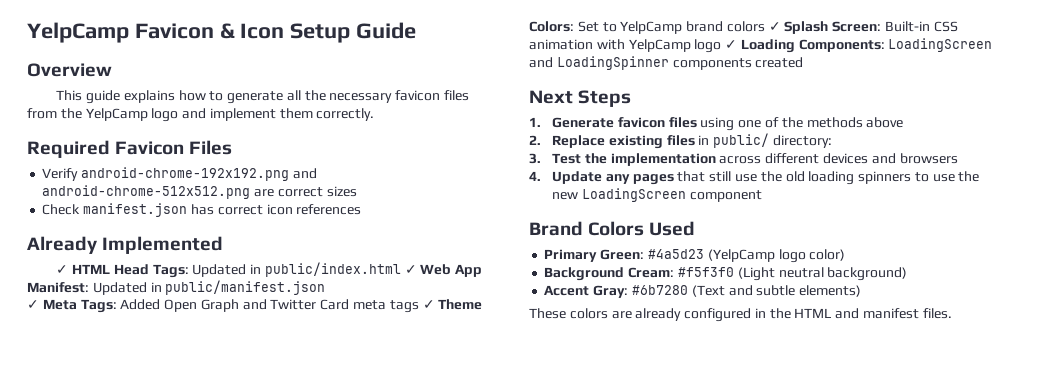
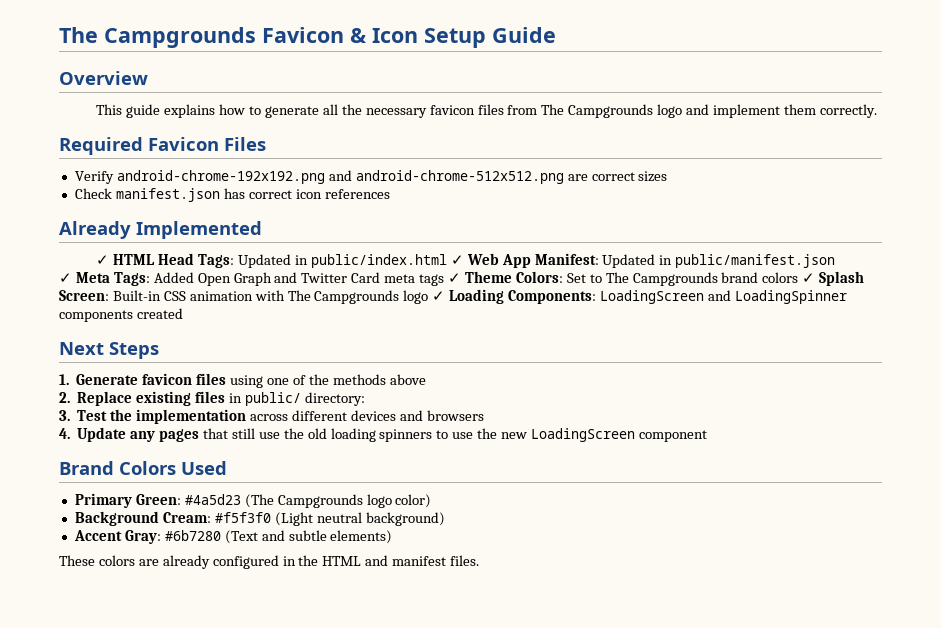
- YelpCamp Favicon & Icon Setup Guide
+ The Campgrounds Favicon & Icon Setup Guide
- This guide explains how to generate all the necessary favicon files from the YelpCamp logo and implement them correctly.
+ This guide explains how to generate all the necessary favicon files from The Campgrounds logo and implement them correctly.
- ✓ Meta Tags: Added Open Graph and Twitter Card meta tags ✓ Theme Colors: Set to YelpCamp brand colors ✓ Splash Screen: Built-in CSS animation with YelpCamp logo ✓ Loading Components: LoadingScreen and LoadingSpinner components created
+ ✓ Meta Tags: Added Open Graph and Twitter Card meta tags ✓ Theme Colors: Set to The Campgrounds brand colors ✓ Splash Screen: Built-in CSS animation with The Campgrounds logo ✓ Loading Components: LoadingScreen and LoadingSpinner components created
- Primary Green: #4a5d23 (YelpCamp logo color)
+ Primary Green: #4a5d23 (The Campgrounds logo color)

